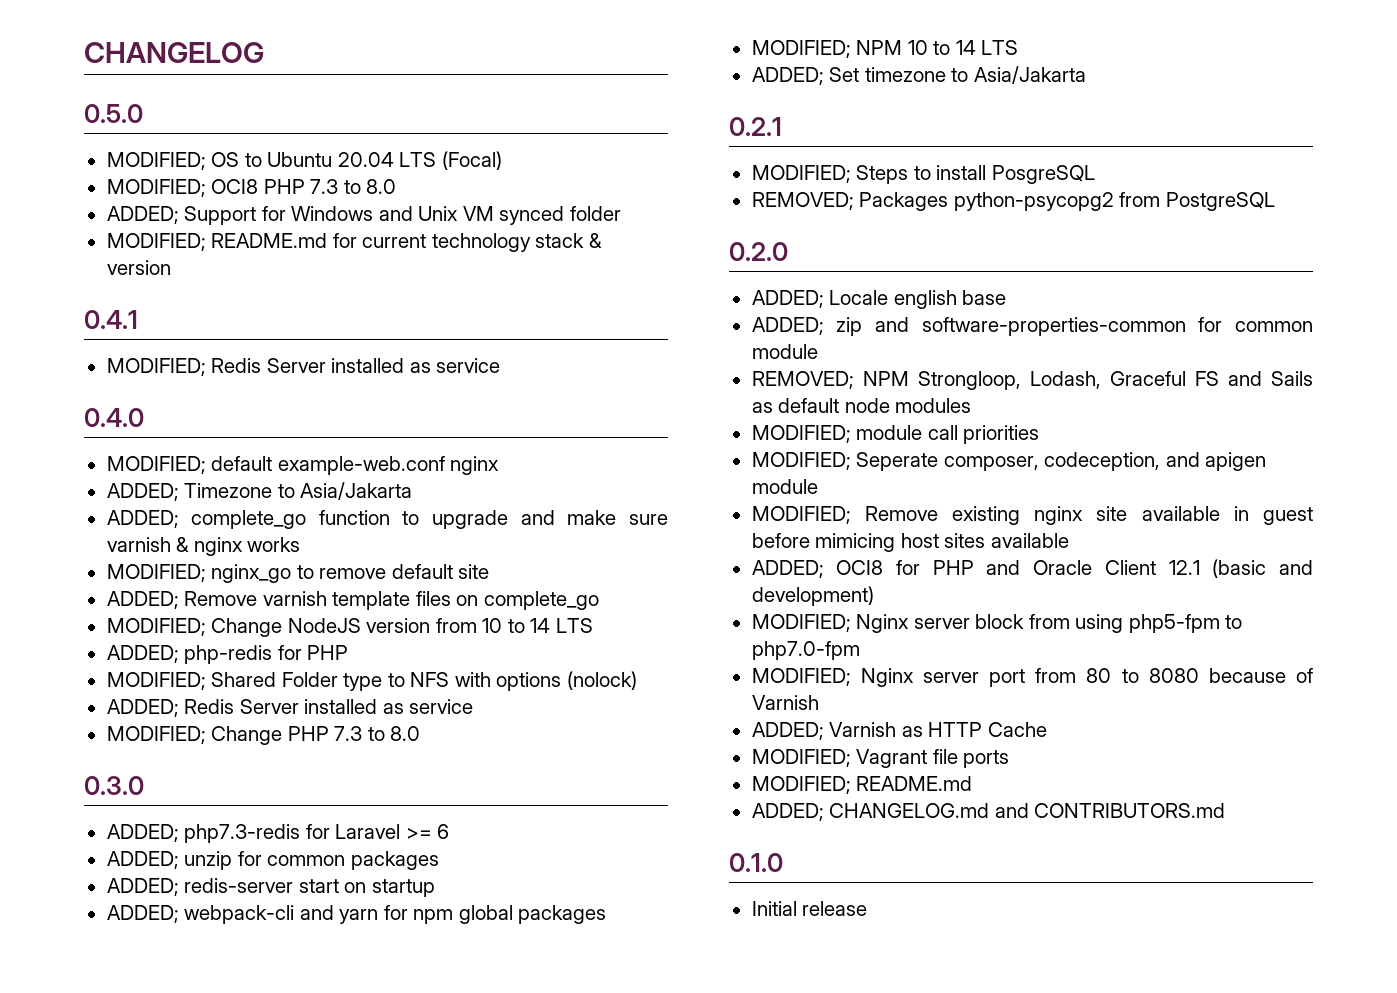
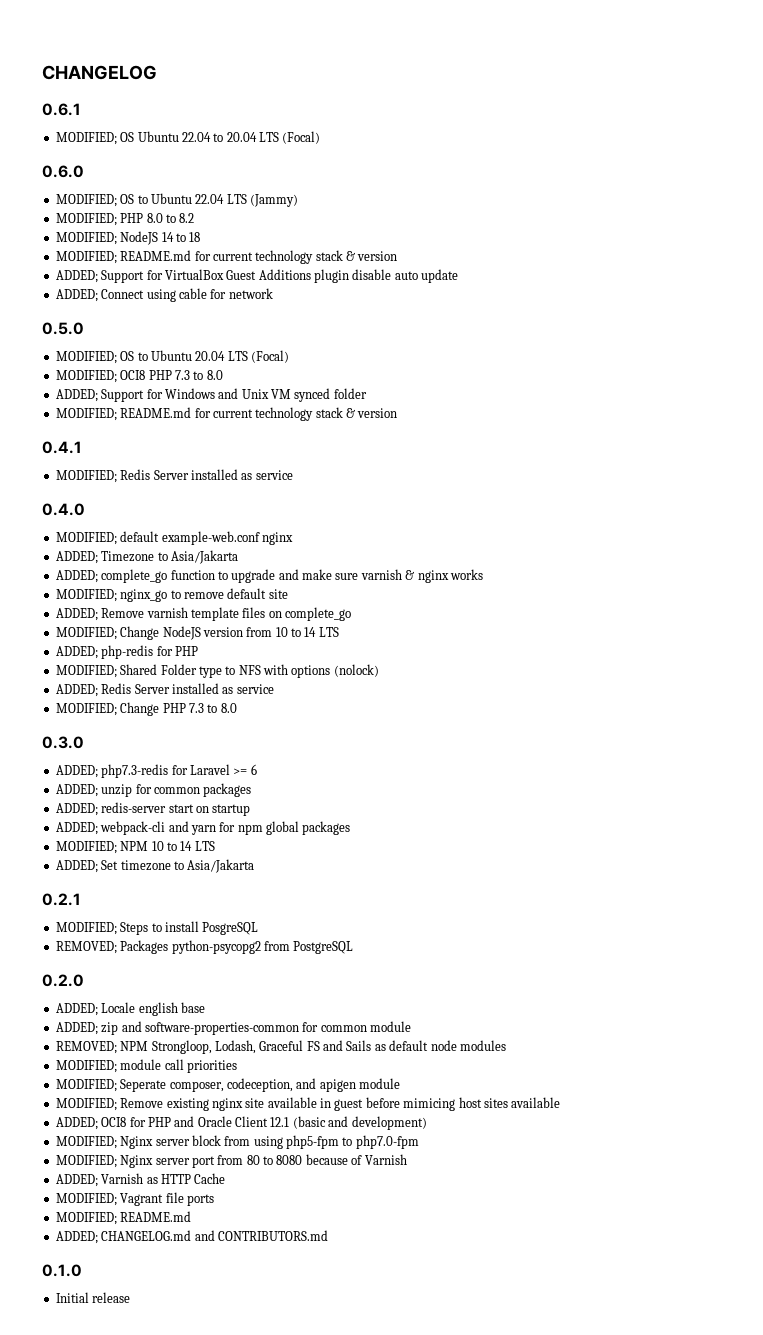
+ 0.6.1
+ MODIFIED; OS Ubuntu 22.04 to 20.04 LTS (Focal)
+ 0.6.0
+ MODIFIED; OS to Ubuntu 22.04 LTS (Jammy)
+ MODIFIED; PHP 8.0 to 8.2
+ MODIFIED; NodeJS 14 to 18
+ MODIFIED; README.md for current technology stack & version
+ ADDED; Support for VirtualBox Guest Additions plugin disable auto update
+ ADDED; Connect using cable for network

